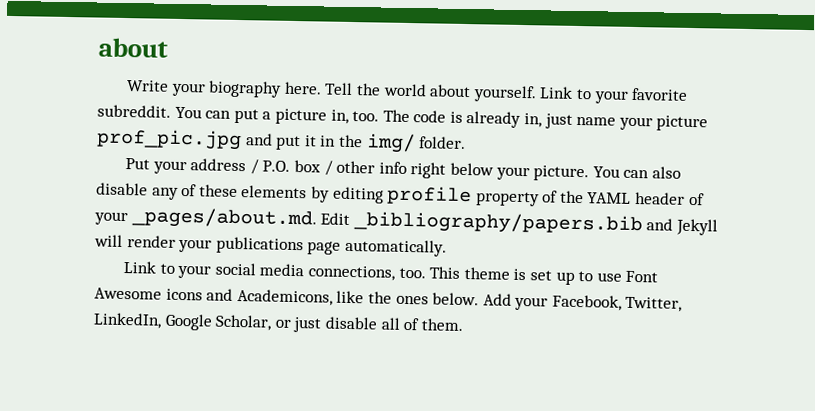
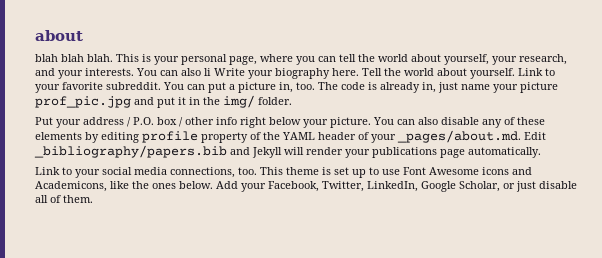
- Write your biography here.
+ blah blah blah. This is your personal page, where you can tell the world about yourself, your research, and your interests. You can also li Write your biography here.

